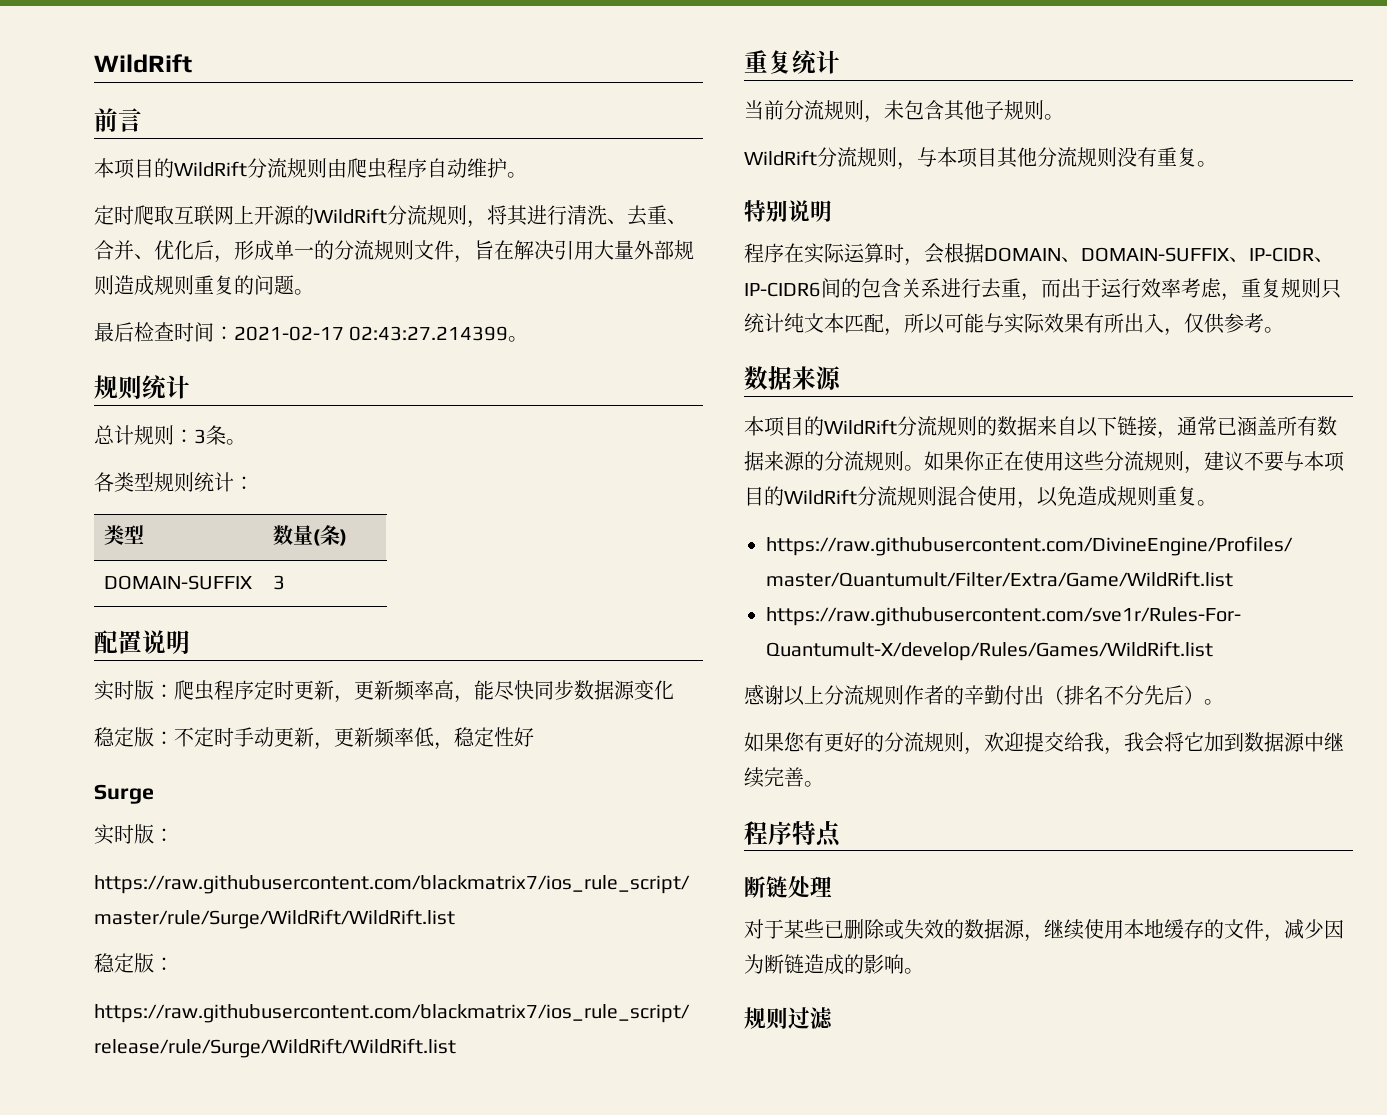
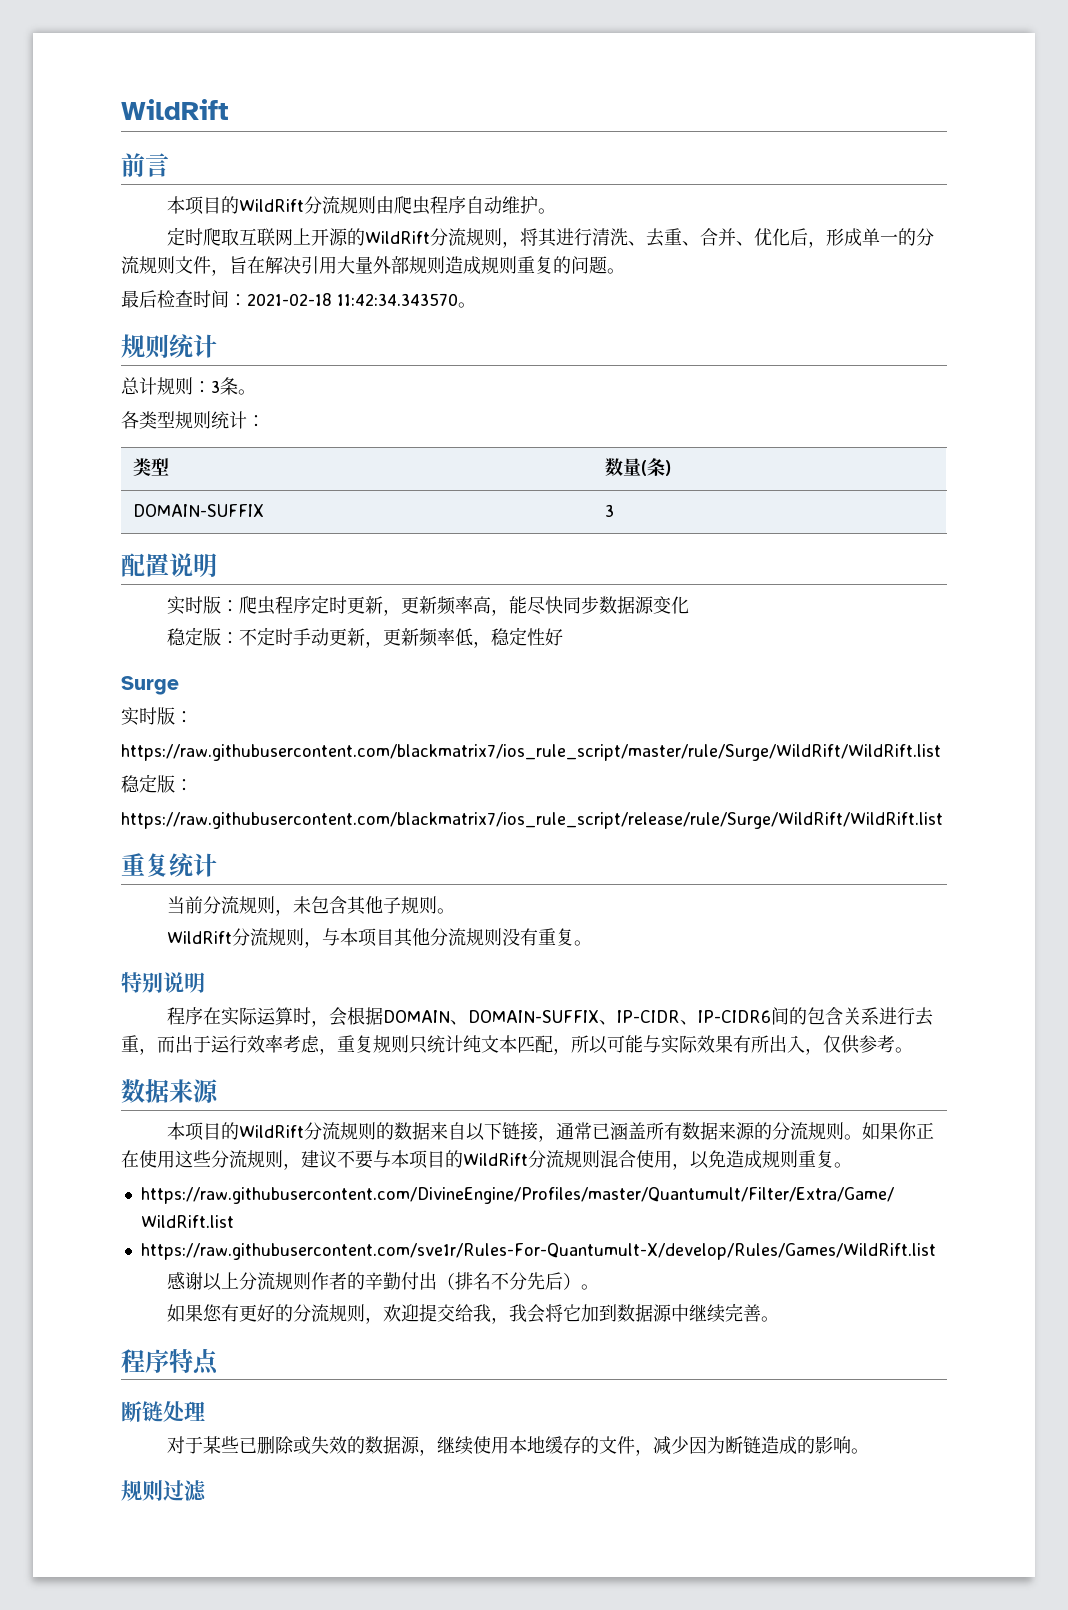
- 最后检查时间：2021-02-17 02:43:27.214399。
+ 最后检查时间：2021-02-18 11:42:34.343570。

